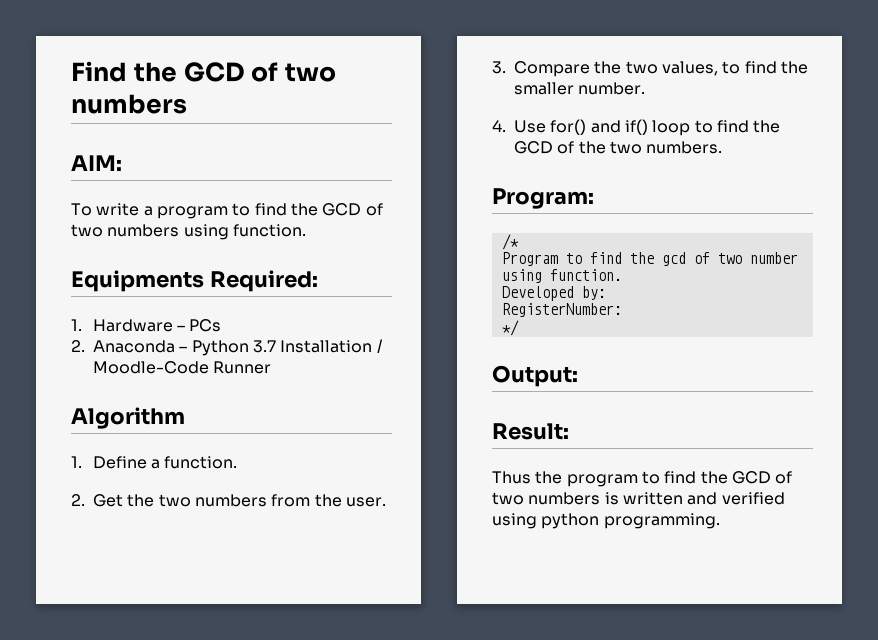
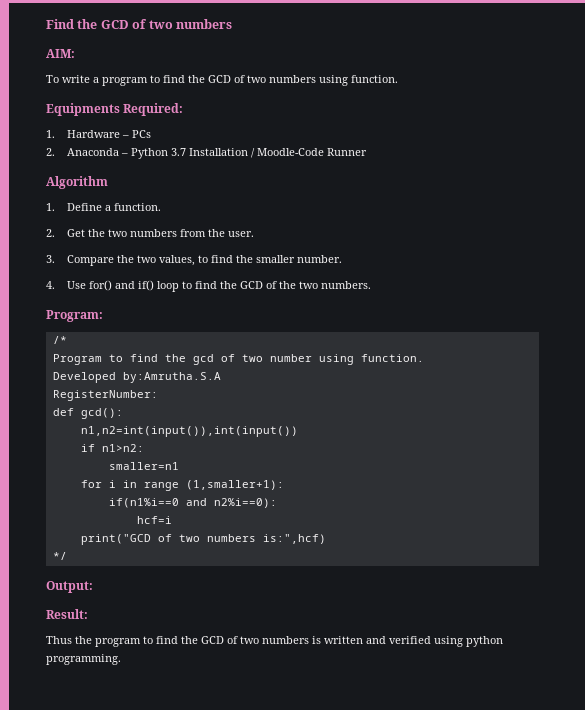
- Developed by:
+ Developed by:Amrutha.S.A
+ def gcd():
+ n1,n2=int(input()),int(input())
+ if n1>n2:
+ smaller=n1
+ for i in range (1,smaller+1):
+ if(n1%i==0 and n2%i==0):
+ hcf=i
+ print("GCD of two numbers is:",hcf)

